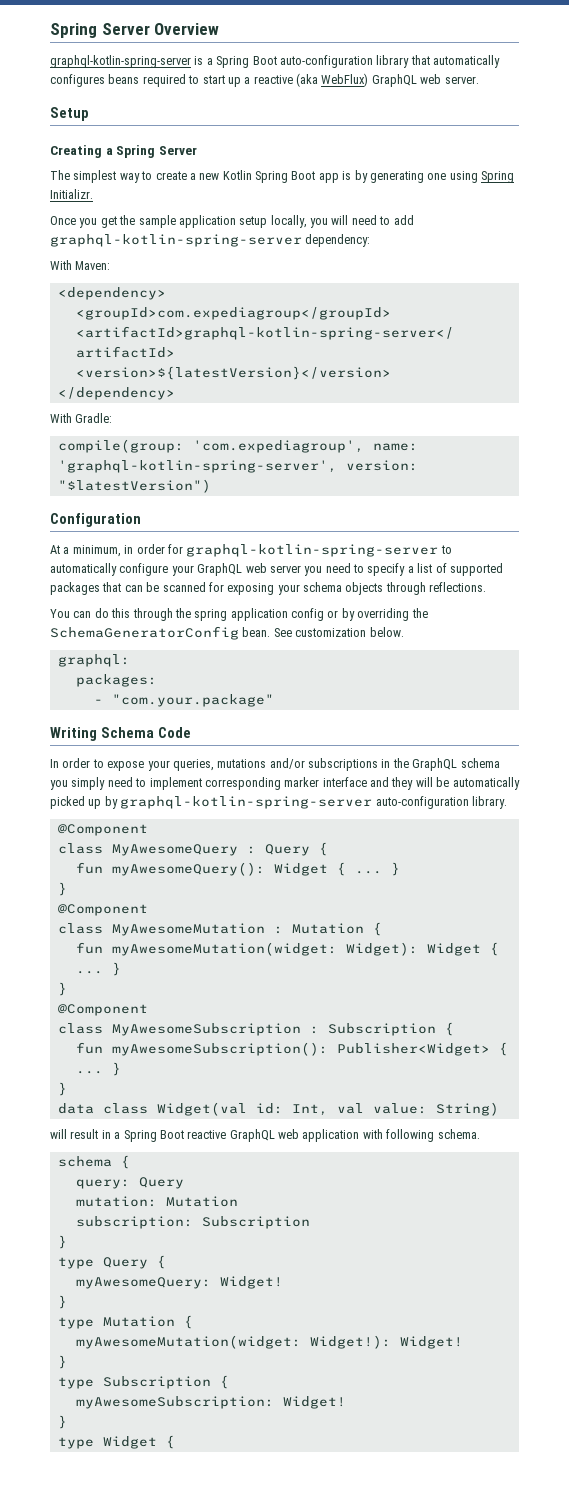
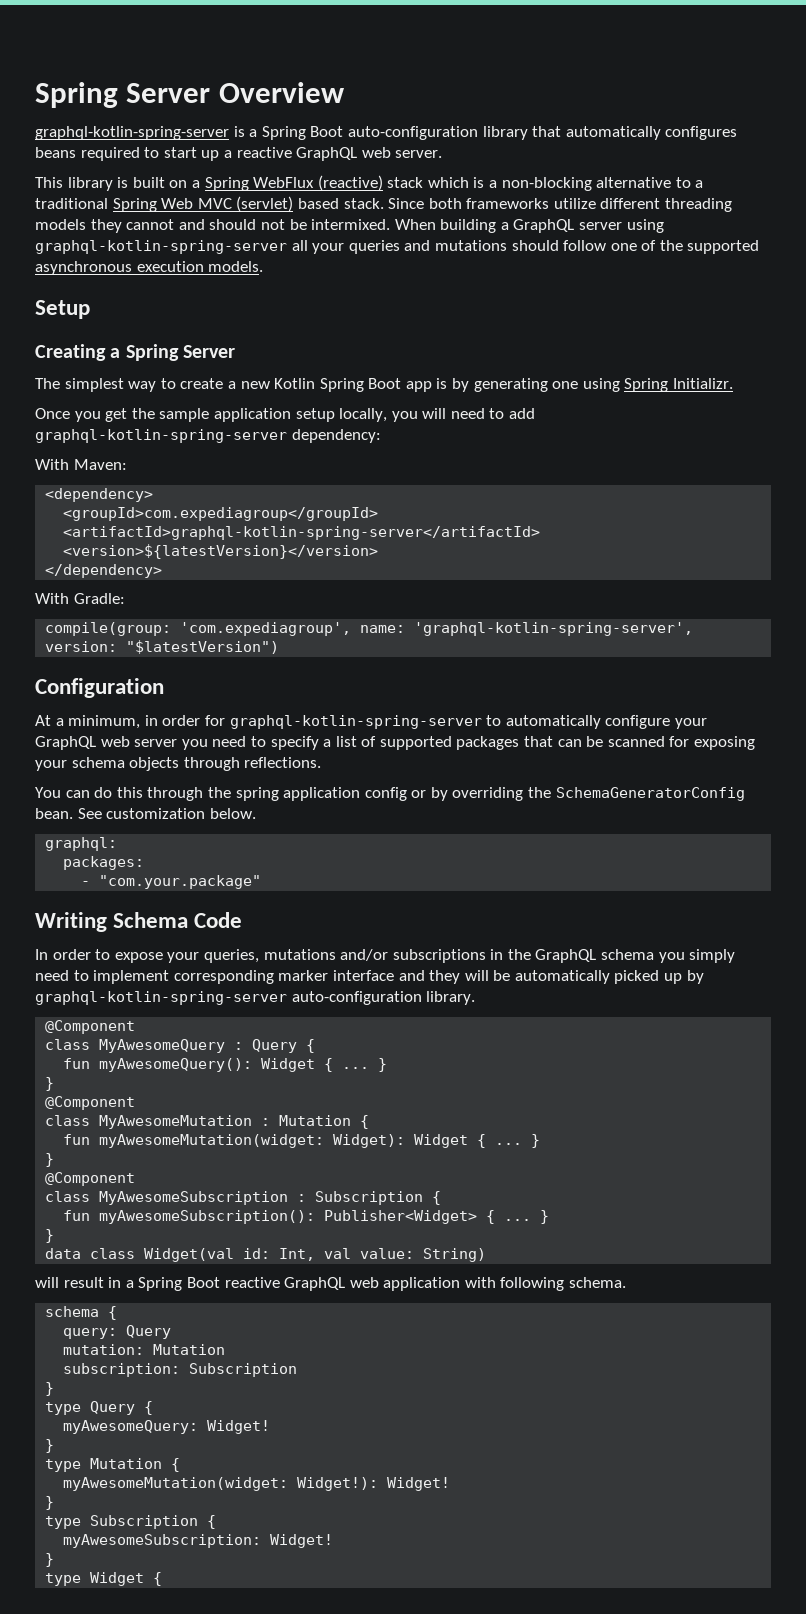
- graphql-kotlin-spring-server is a Spring Boot auto-configuration library that automatically configures beans required to start up a reactive (aka WebFlux) GraphQL web server.
+ graphql-kotlin-spring-server is a Spring Boot auto-configuration library that automatically configures beans required to start up a reactive GraphQL web server.
+ This library is built on a Spring WebFlux (reactive) stack which is a non-blocking alternative to a traditional Spring Web MVC (servlet) based stack. Since both frameworks utilize different threading models they cannot and should not be intermixed. When building a GraphQL server using graphql-kotlin-spring-server all your queries and mutations should follow one of the supported asynchronous execution models.

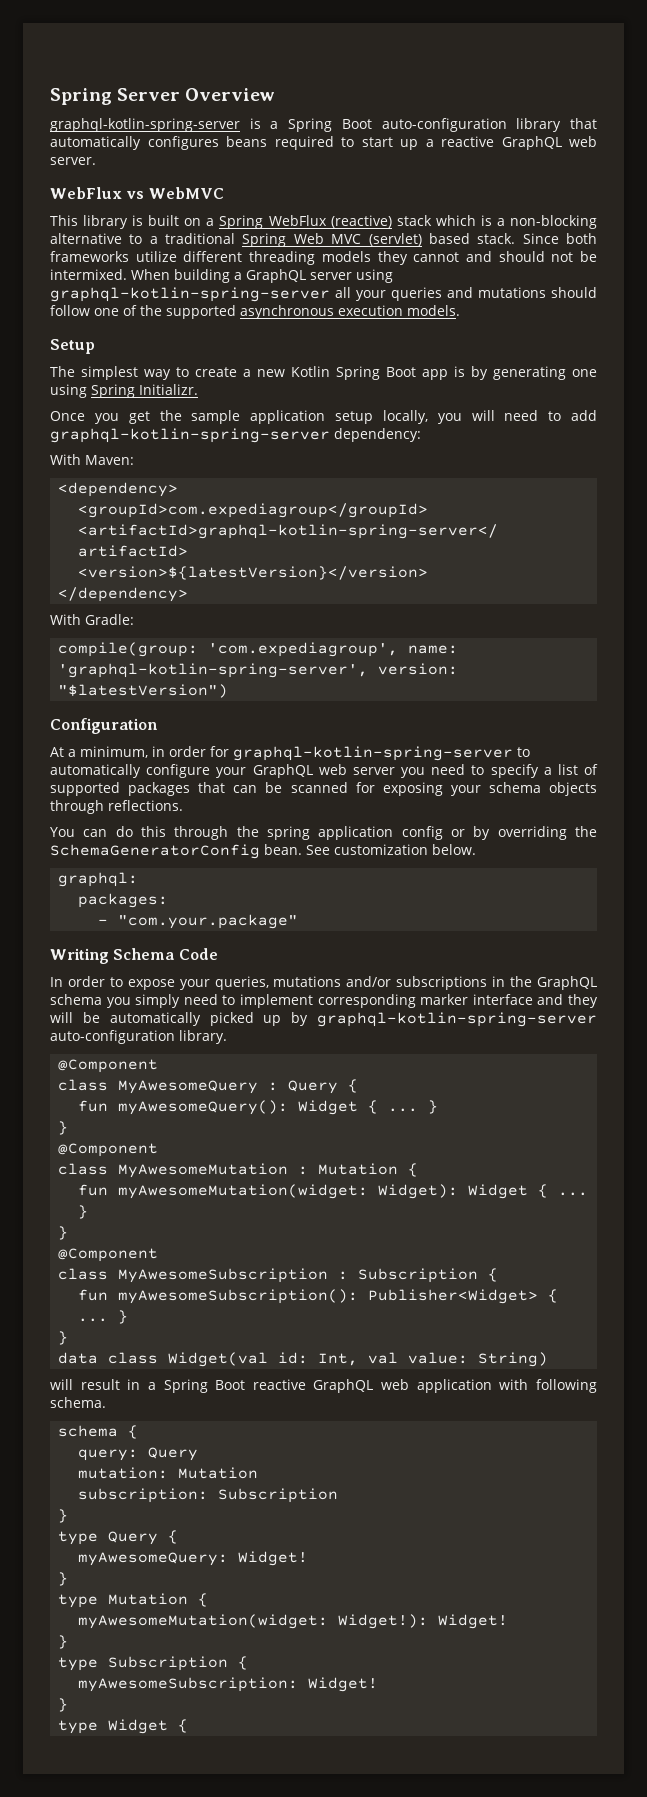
+ WebFlux vs WebMVC
- Creating a Spring Server

